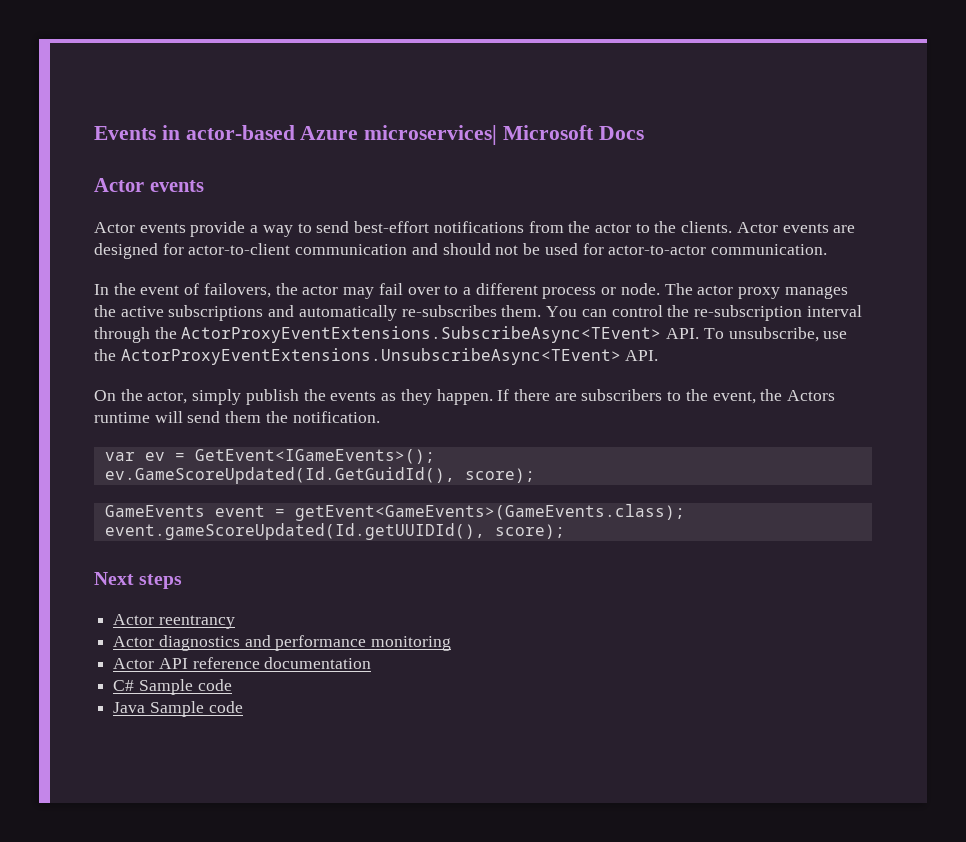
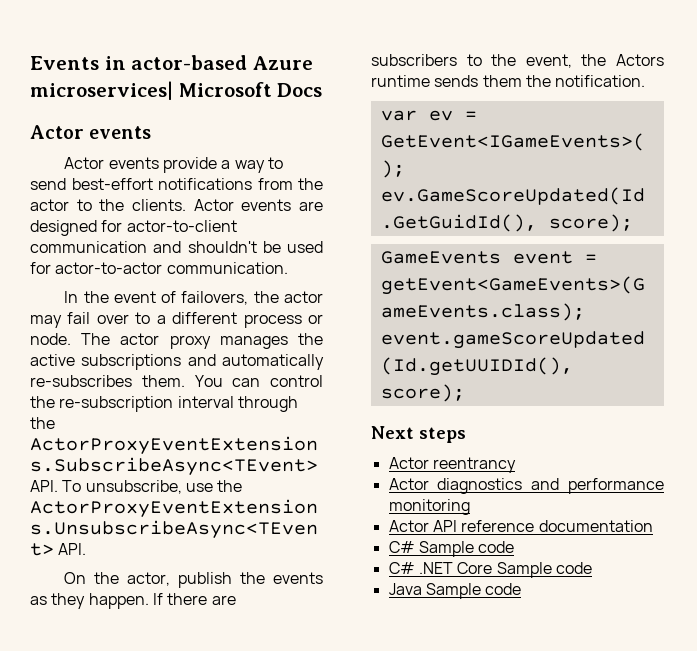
- Actor events are designed for actor-to-client communication and should not be used for actor-to-actor communication.
+ Actor events are designed for actor-to-client communication and shouldn't be used for actor-to-actor communication.
- On the actor, simply publish the events as they happen.
+ On the actor, publish the events as they happen.
- If there are subscribers to the event, the Actors runtime will send them the notification.
+ If there are subscribers to the event, the Actors runtime sends them the notification.
+ C# .NET Core Sample code

